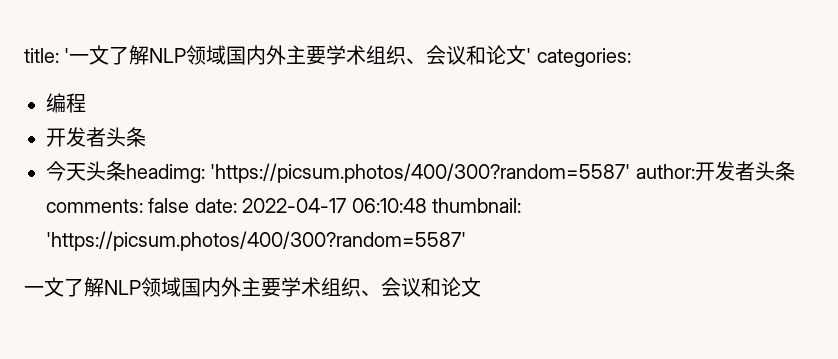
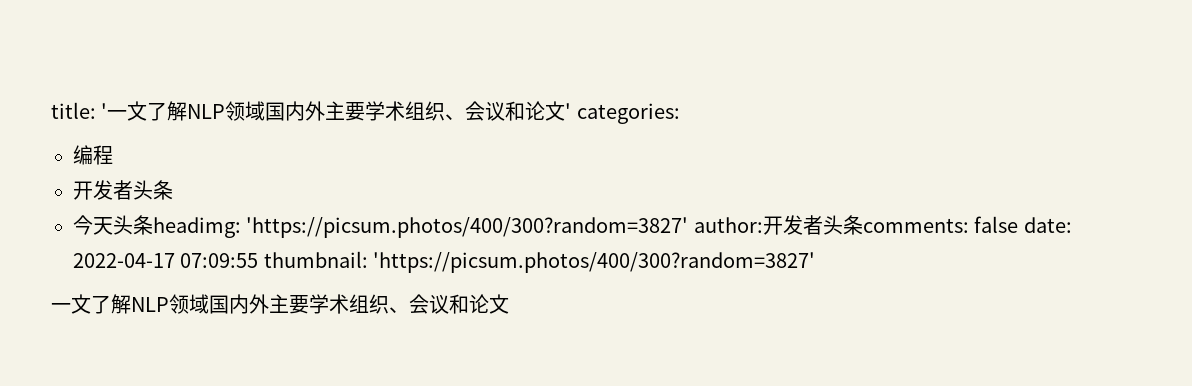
- 今天头条headimg: 'https://picsum.photos/400/300?random=5587' author:开发者头条comments: false date: 2022-04-17 06:10:48 thumbnail: 'https://picsum.photos/400/300?random=5587'
+ 今天头条headimg: 'https://picsum.photos/400/300?random=3827' author:开发者头条comments: false date: 2022-04-17 07:09:55 thumbnail: 'https://picsum.photos/400/300?random=3827'

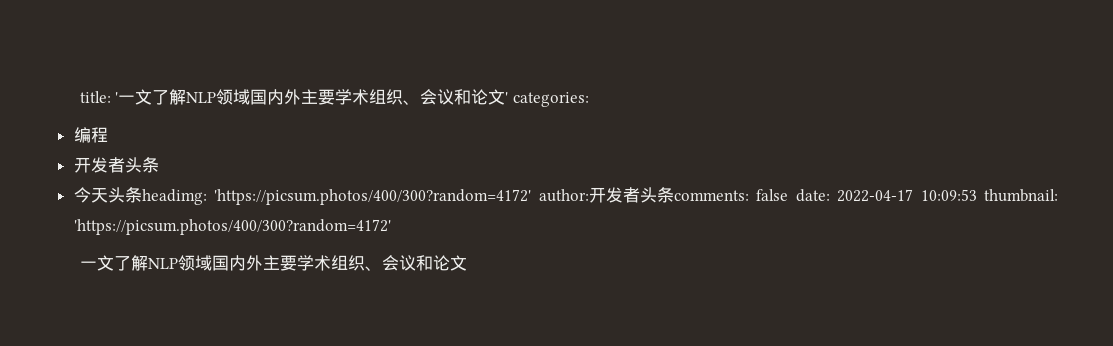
- 今天头条headimg: 'https://picsum.photos/400/300?random=3827' author:开发者头条comments: false date: 2022-04-17 07:09:55 thumbnail: 'https://picsum.photos/400/300?random=3827'
+ 今天头条headimg: 'https://picsum.photos/400/300?random=4172' author:开发者头条comments: false date: 2022-04-17 10:09:53 thumbnail: 'https://picsum.photos/400/300?random=4172'

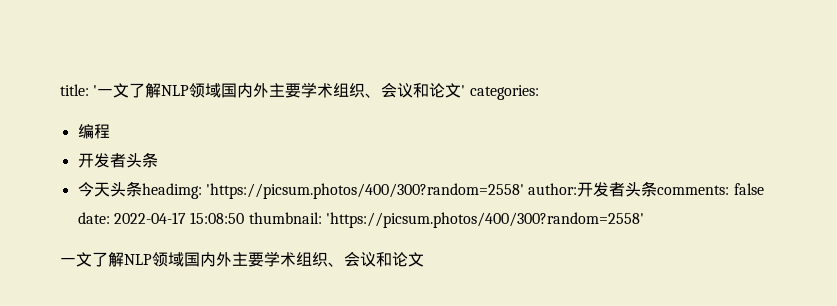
- 今天头条headimg: 'https://picsum.photos/400/300?random=4172' author:开发者头条comments: false date: 2022-04-17 10:09:53 thumbnail: 'https://picsum.photos/400/300?random=4172'
+ 今天头条headimg: 'https://picsum.photos/400/300?random=2558' author:开发者头条comments: false date: 2022-04-17 15:08:50 thumbnail: 'https://picsum.photos/400/300?random=2558'

